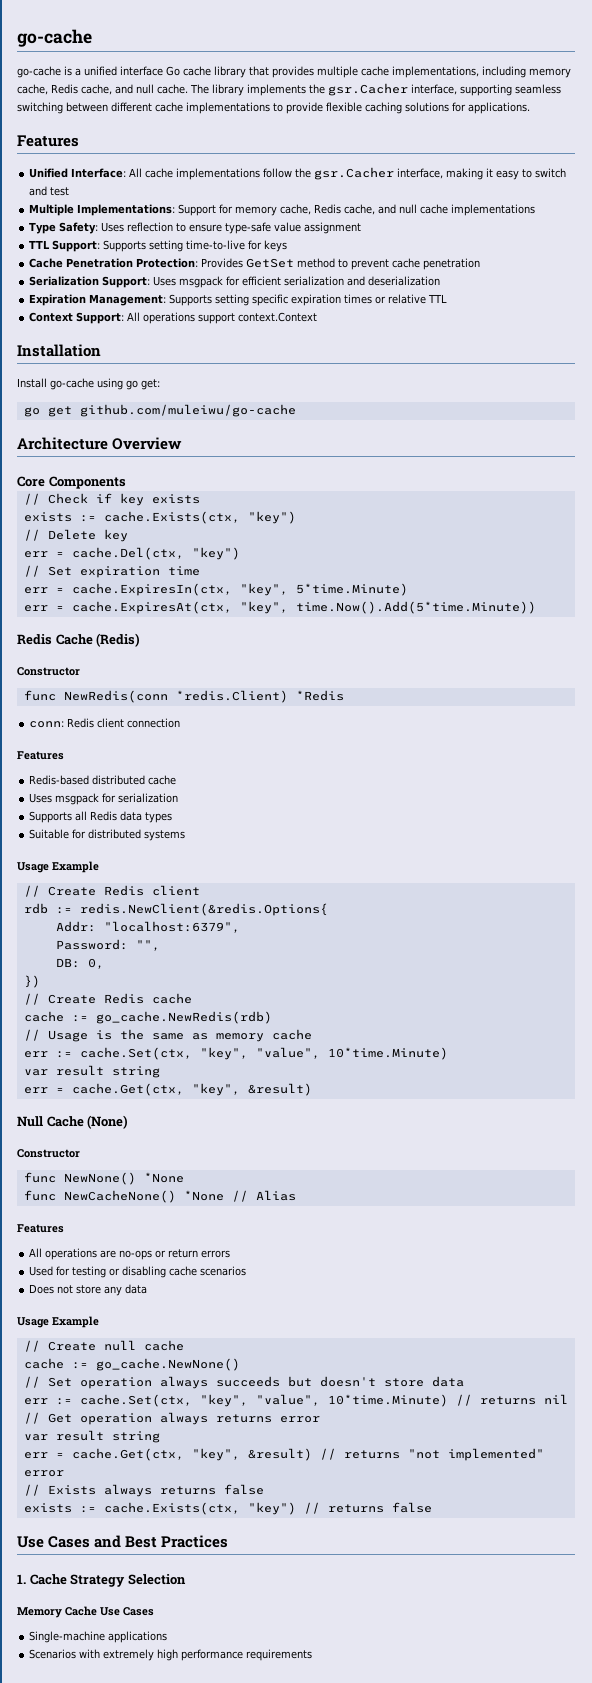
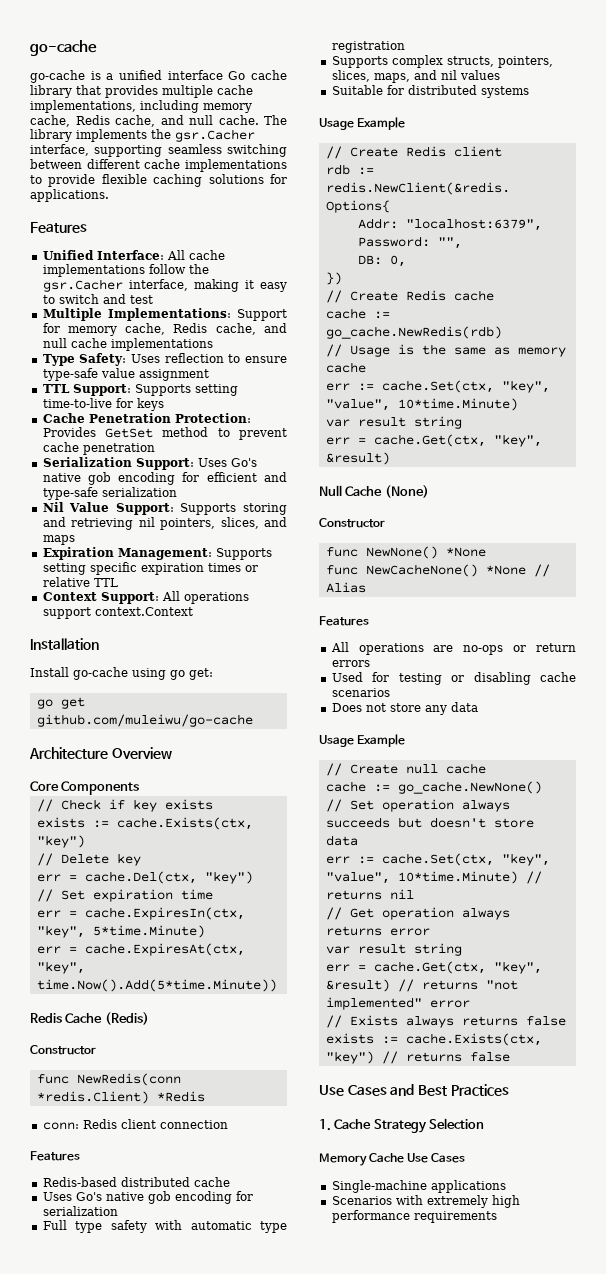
- Serialization Support: Uses msgpack for efficient serialization and deserialization
+ Serialization Support: Uses Go's native gob encoding for efficient and type-safe serialization
+ Nil Value Support: Supports storing and retrieving nil pointers, slices, and maps
- Uses msgpack for serialization
- Supports all Redis data types
+ Uses Go's native gob encoding for serialization
+ Full type safety with automatic type registration
+ Supports complex structs, pointers, slices, maps, and nil values

